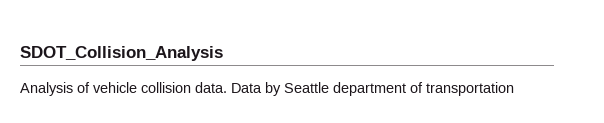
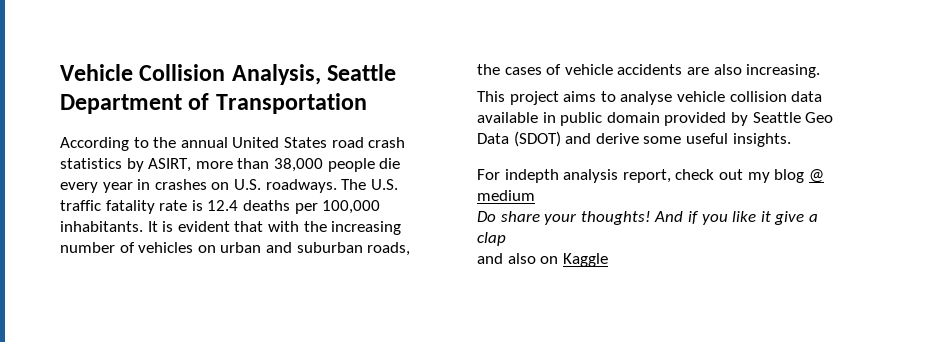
- SDOT_Collision_Analysis
- Analysis of vehicle collision data. Data by Seattle department of transportation
+ Vehicle Collision Analysis, Seattle Department of Transportation
+ According to the annual United States road crash statistics by ASIRT, more than 38,000 people die every year in crashes on U.S. roadways. The U.S. traffic fatality rate is 12.4 deaths per 100,000 inhabitants. It is evident that with the increasing number of vehicles on urban and suburban roads, the cases of vehicle accidents are also increasing.
+ This project aims to analyse vehicle collision data available in public domain provided by Seattle Geo Data (SDOT) and derive some useful insights.
+ For indepth analysis report, check out my blog @ medium
+ Do share your thoughts! And if you like it give a clap
+ and also on Kaggle

